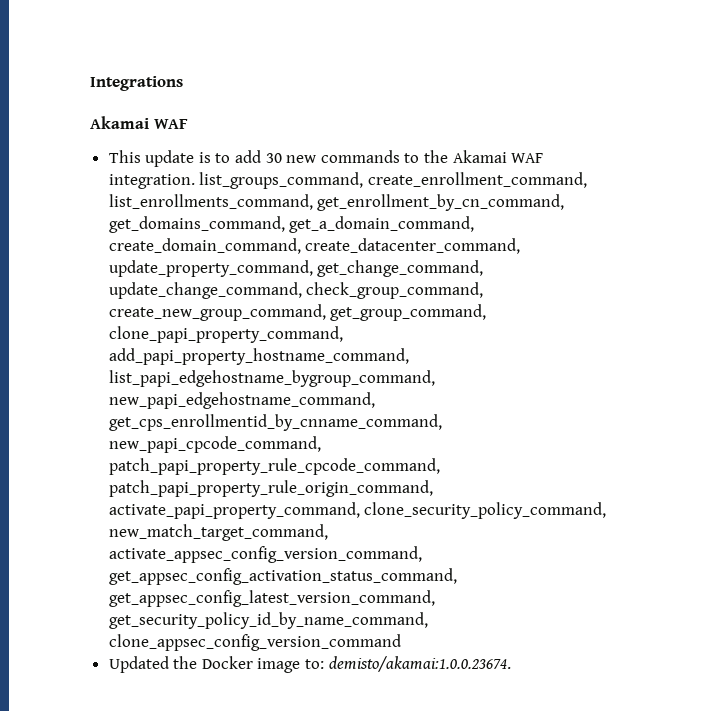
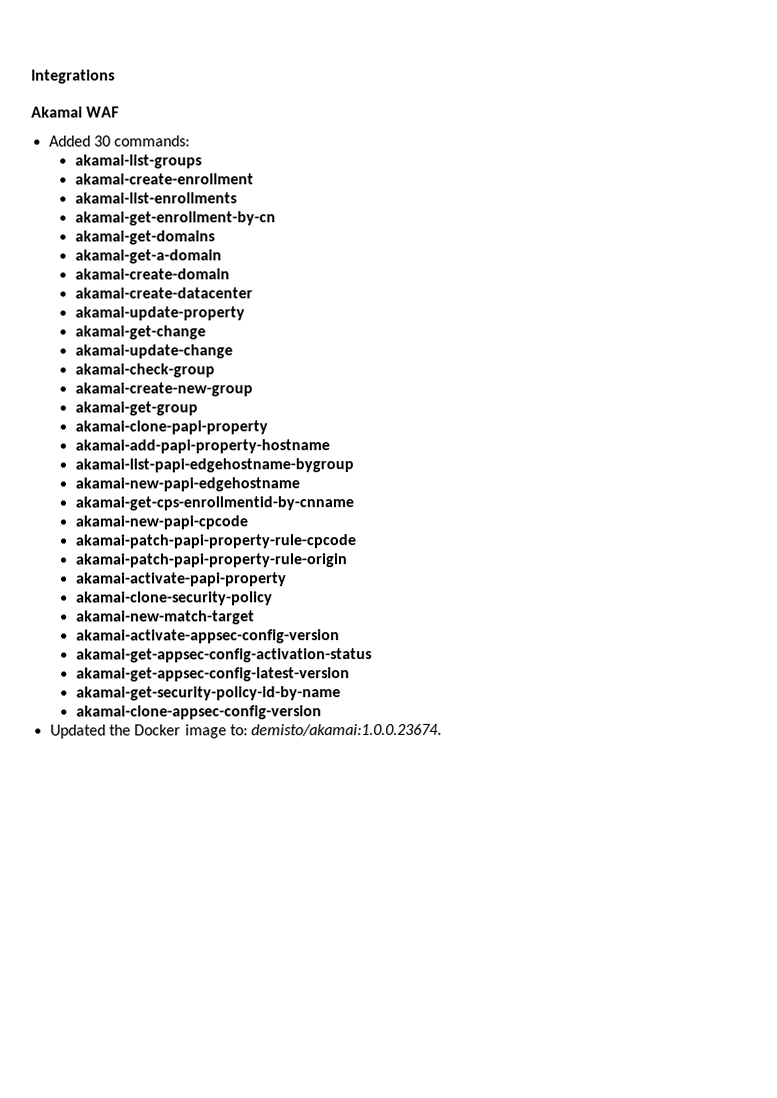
- This update is to add 30 new commands to the Akamai WAF integration. list_groups_command, create_enrollment_command, list_enrollments_command, get_enrollment_by_cn_command, get_domains_command, get_a_domain_command, create_domain_command, create_datacenter_command, update_property_command, get_change_command, update_change_command, check_group_command, create_new_group_command, get_group_command, clone_papi_property_command, add_papi_property_hostname_command, list_papi_edgehostname_bygroup_command, new_papi_edgehostname_command, get_cps_enrollmentid_by_cnname_command, new_papi_cpcode_command, patch_papi_property_rule_cpcode_command, patch_papi_property_rule_origin_command, activate_papi_property_command, clone_security_policy_command, new_match_target_command, activate_appsec_config_version_command, get_appsec_config_activation_status_command, get_appsec_config_latest_version_command, get_security_policy_id_by_name_command, clone_appsec_config_version_command
+ Added 30 commands:
+ akamai-list-groups
+ akamai-create-enrollment
+ akamai-list-enrollments
+ akamai-get-enrollment-by-cn
+ akamai-get-domains
+ akamai-get-a-domain
+ akamai-create-domain
+ akamai-create-datacenter
+ akamai-update-property
+ akamai-get-change
+ akamai-update-change
+ akamai-check-group
+ akamai-create-new-group
+ akamai-get-group
+ akamai-clone-papi-property
+ akamai-add-papi-property-hostname
+ akamai-list-papi-edgehostname-bygroup
+ akamai-new-papi-edgehostname
+ akamai-get-cps-enrollmentid-by-cnname
+ akamai-new-papi-cpcode
+ akamai-patch-papi-property-rule-cpcode
+ akamai-patch-papi-property-rule-origin
+ akamai-activate-papi-property
+ akamai-clone-security-policy
+ akamai-new-match-target
+ akamai-activate-appsec-config-version
+ akamai-get-appsec-config-activation-status
+ akamai-get-appsec-config-latest-version
+ akamai-get-security-policy-id-by-name
+ akamai-clone-appsec-config-version

